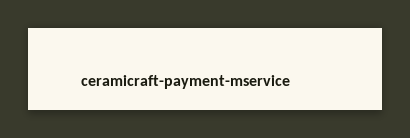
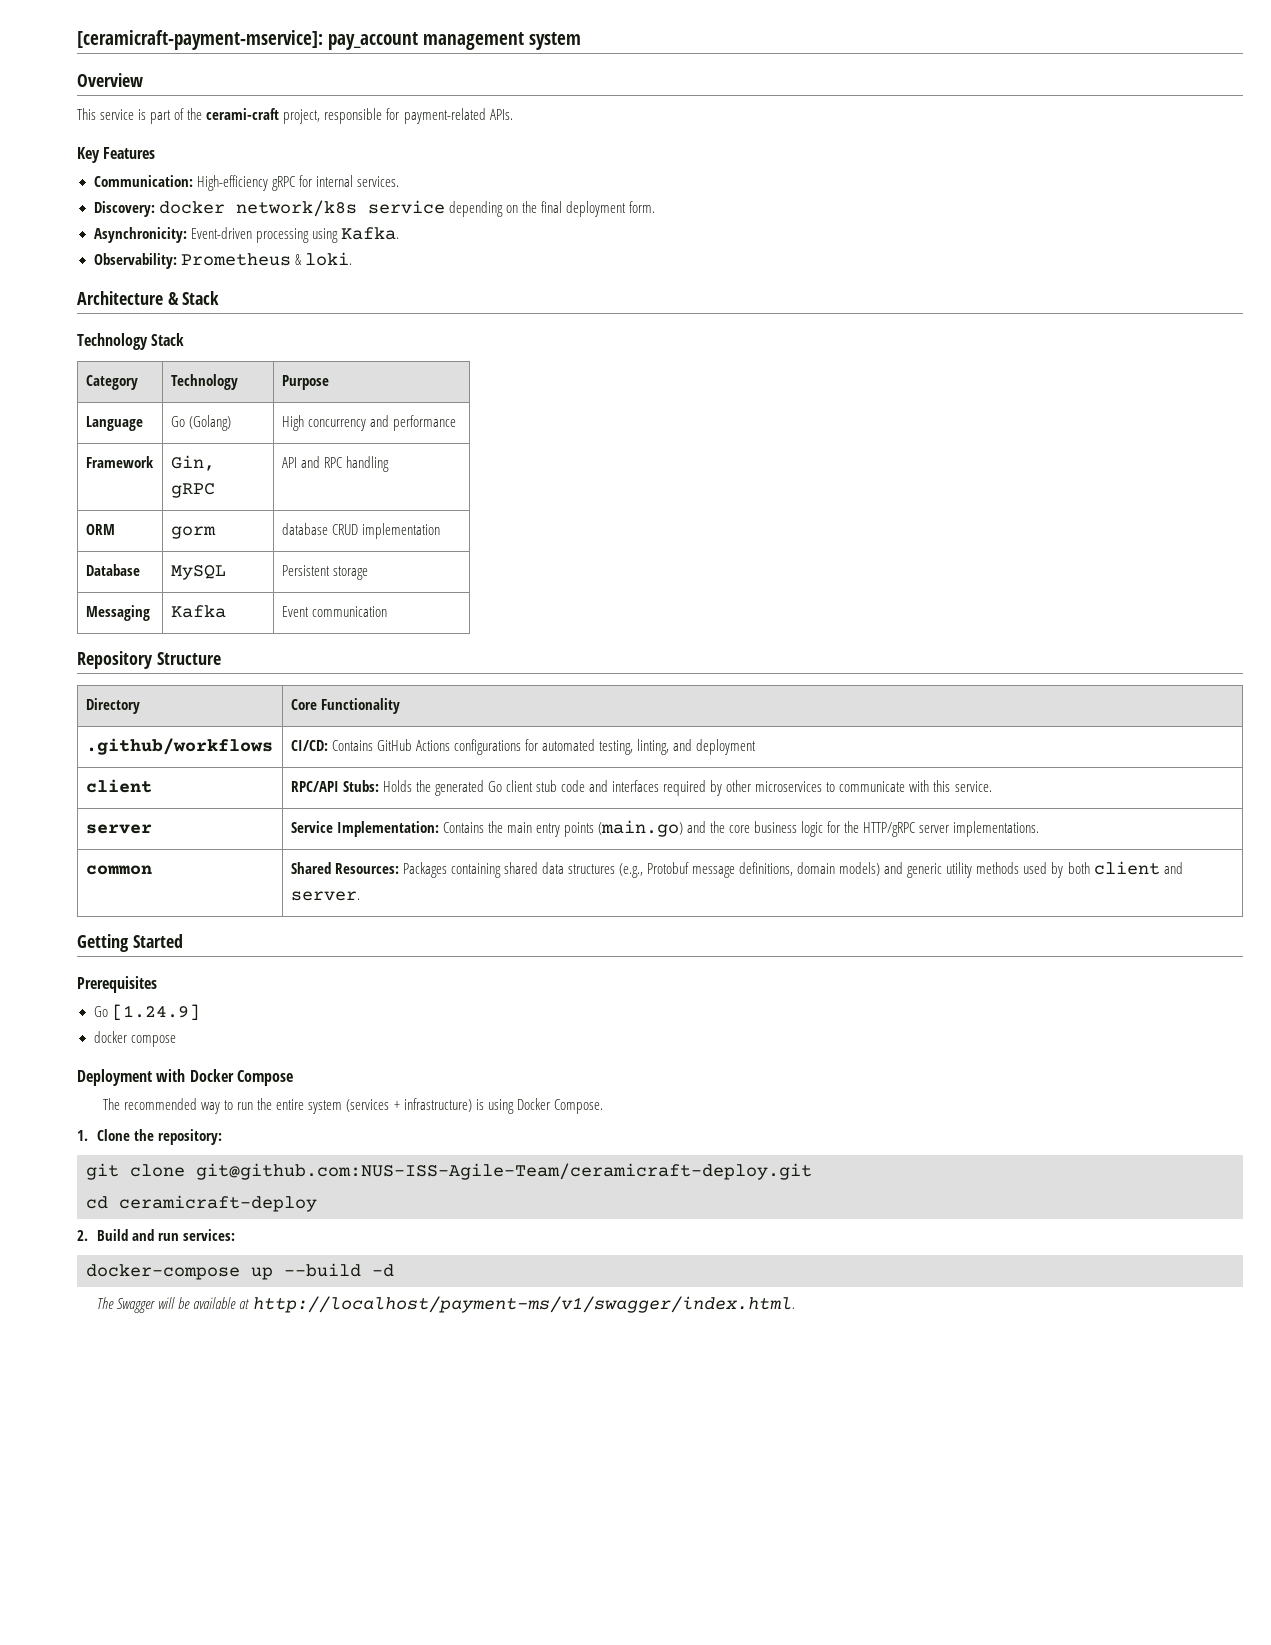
- ceramicraft-payment-mservice
+ [ceramicraft-payment-mservice]: pay_account management system
+ Overview
+ This service is part of the cerami-craft project, responsible for payment-related APIs.
+ Key Features
+ Communication: High-efficiency gRPC for internal services.
+ Discovery: docker network/k8s service depending on the final deployment form.
+ Asynchronicity: Event-driven processing using Kafka.
+ Observability: Prometheus & loki.
+ Architecture & Stack
+ Technology Stack
+ Category | Technology | Purpose
+ Language | Go (Golang) | High concurrency and performance
+ Framework | Gin, gRPC | API and RPC handling
+ ORM | gorm | database CRUD implementation
+ Database | MySQL | Persistent storage
+ Messaging | Kafka | Event communication
+ Repository Structure
+ Directory | Core Functionality
+ .github/workflows | CI/CD: Contains GitHub Actions configurations for automated testing, linting, and deployment
+ client | RPC/API Stubs: Holds the generated Go client stub code and interfaces required by other microservices to communicate with this service.
+ server | Service Implementation: Contains the main entry points (main.go) and the core business logic for the HTTP/gRPC server implementations.
+ common | Shared Resources: Packages containing shared data structures (e.g., Protobuf message definitions, domain models) and generic utility methods used by both client and server.
+ Getting Started
+ Prerequisites
+ Go [1.24.9]
+ docker compose
+ Deployment with Docker Compose
+ The recommended way to run the entire system (services + infrastructure) is using Docker Compose.
+ 1. Clone the repository:
+ git clone git@github.com:NUS-ISS-Agile-Team/ceramicraft-deploy.git
+ cd ceramicraft-deploy
+ 2. Build and run services:
+ docker-compose up --build -d
+ The Swagger will be available at http://localhost/payment-ms/v1/swagger/index.html.

